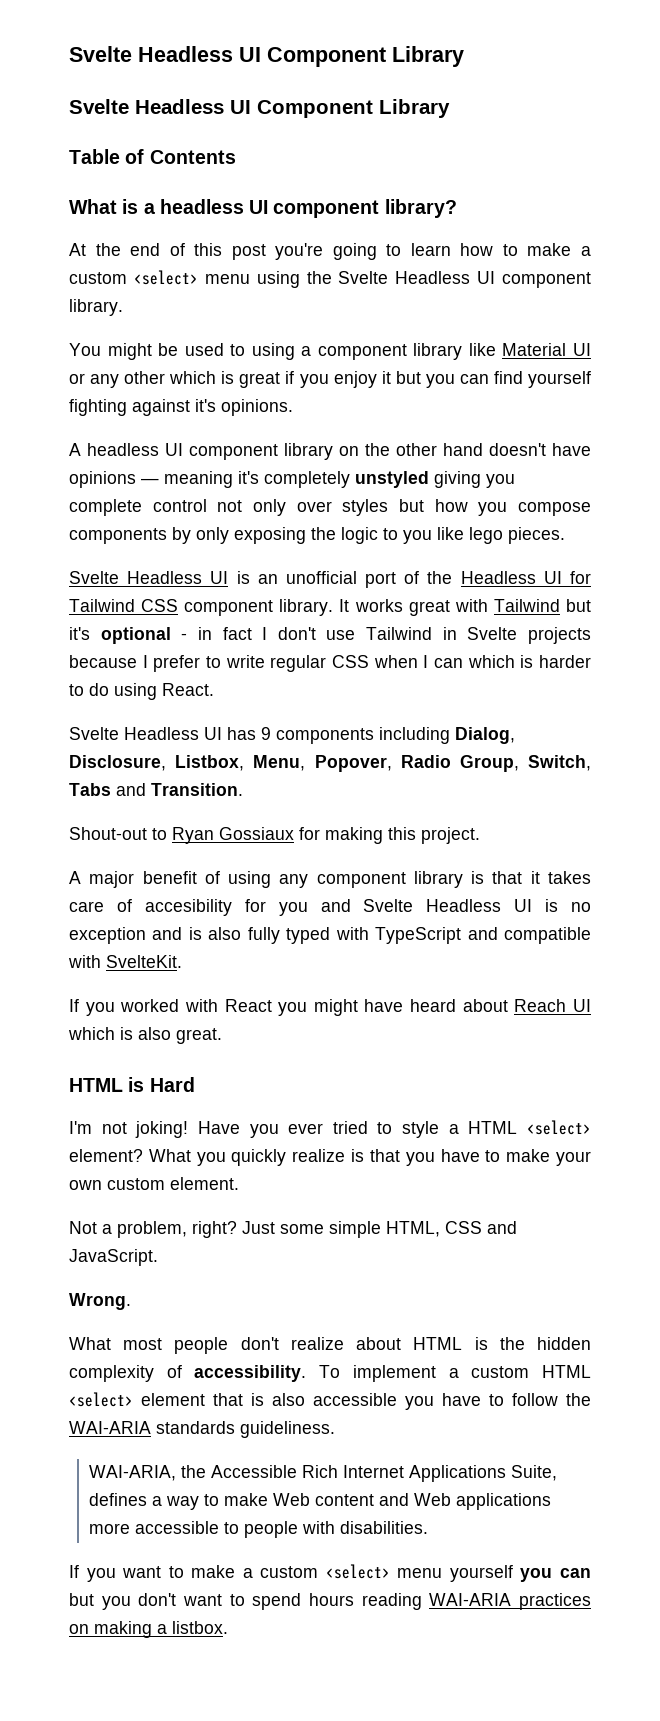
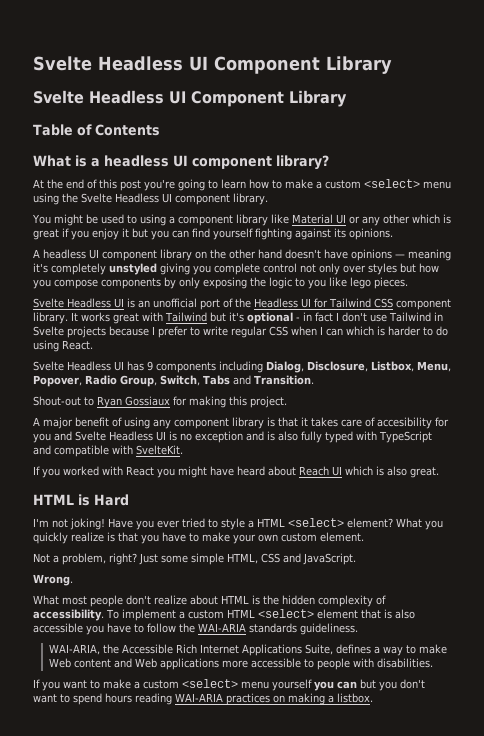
- You might be used to using a component library like Material UI or any other which is great if you enjoy it but you can find yourself fighting against it's opinions.
+ You might be used to using a component library like Material UI or any other which is great if you enjoy it but you can find yourself fighting against its opinions.

